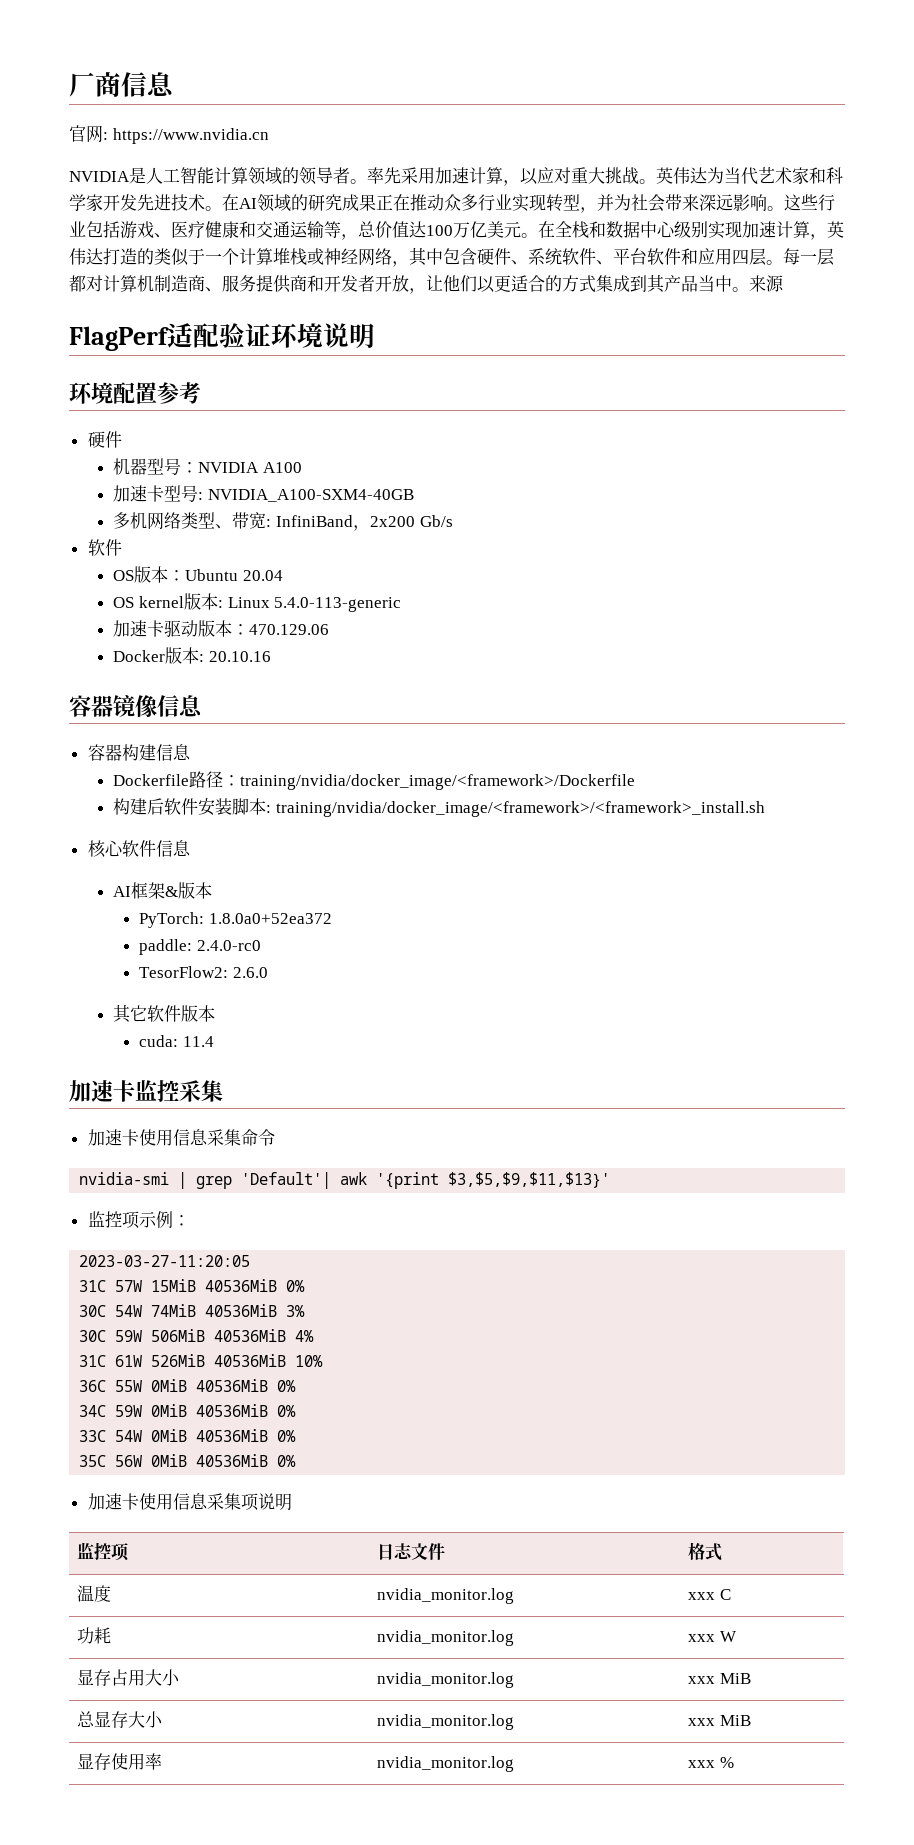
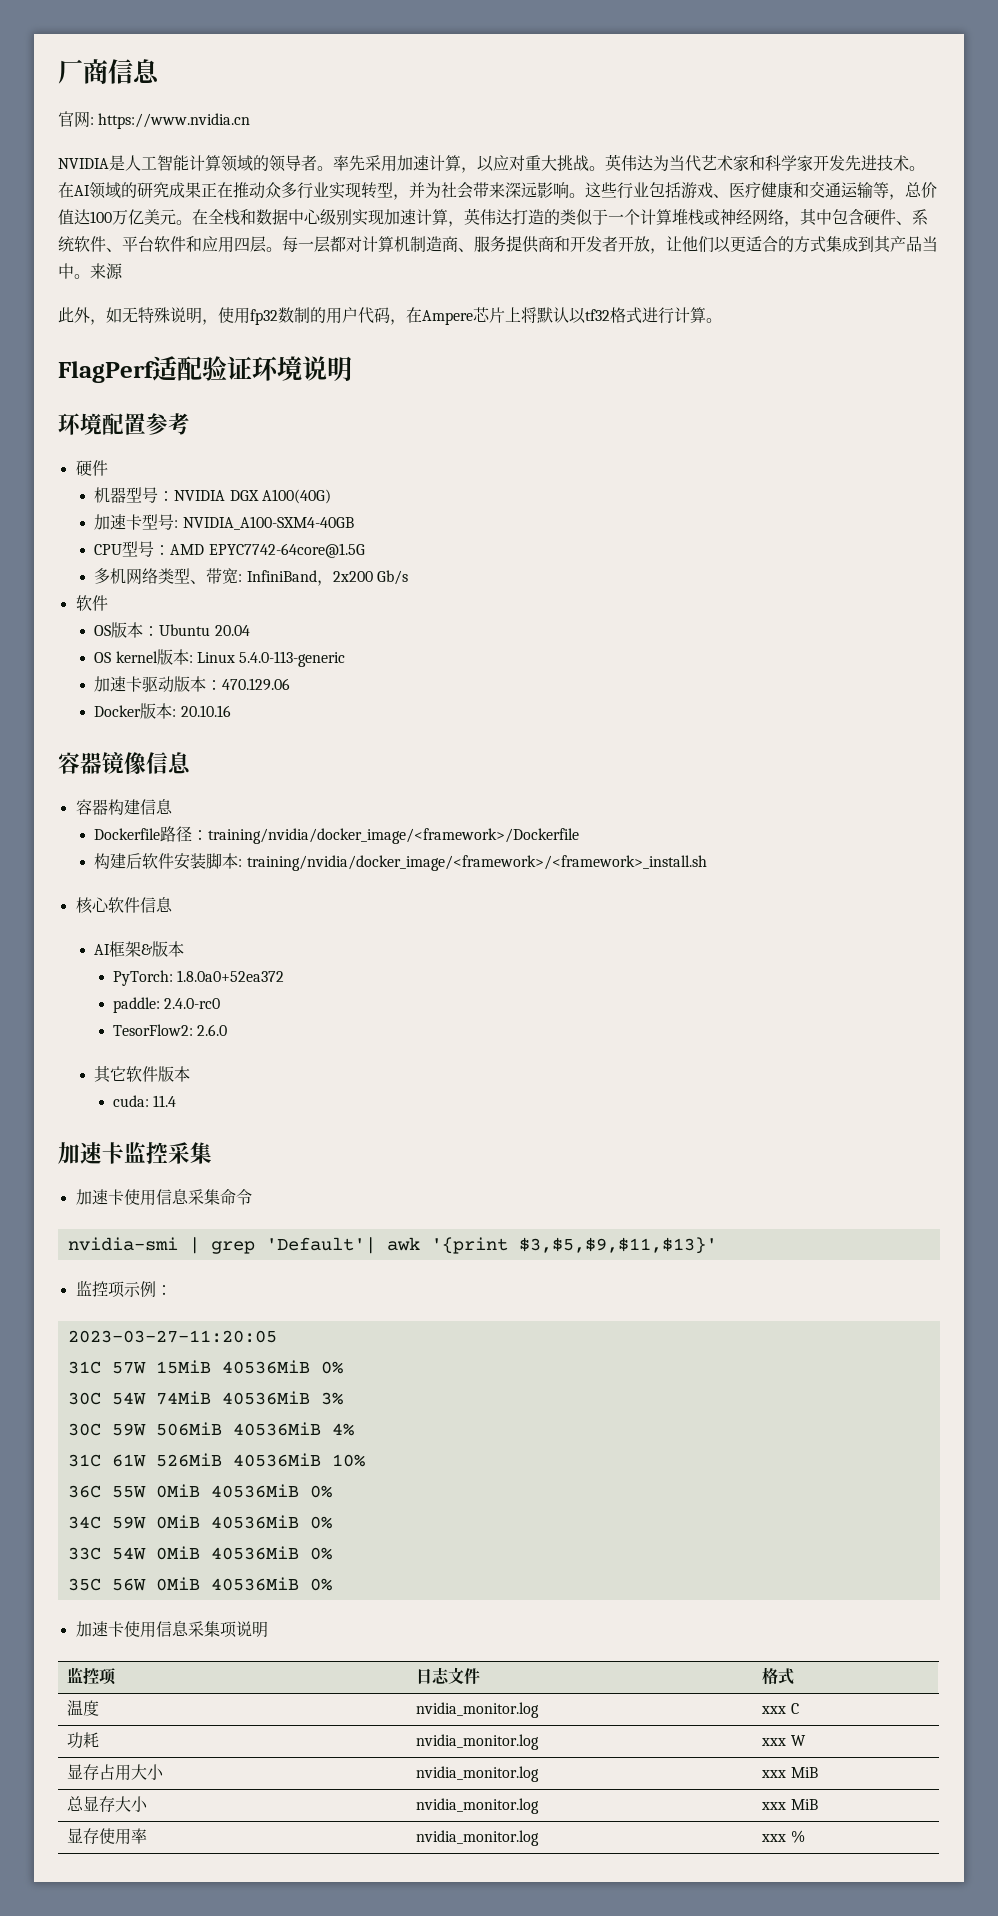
+ 此外，如无特殊说明，使用fp32数制的用户代码，在Ampere芯片上将默认以tf32格式进行计算。
- 机器型号：NVIDIA A100
+ 机器型号：NVIDIA DGX A100(40G)
+ CPU型号：AMD EPYC7742-64core@1.5G

